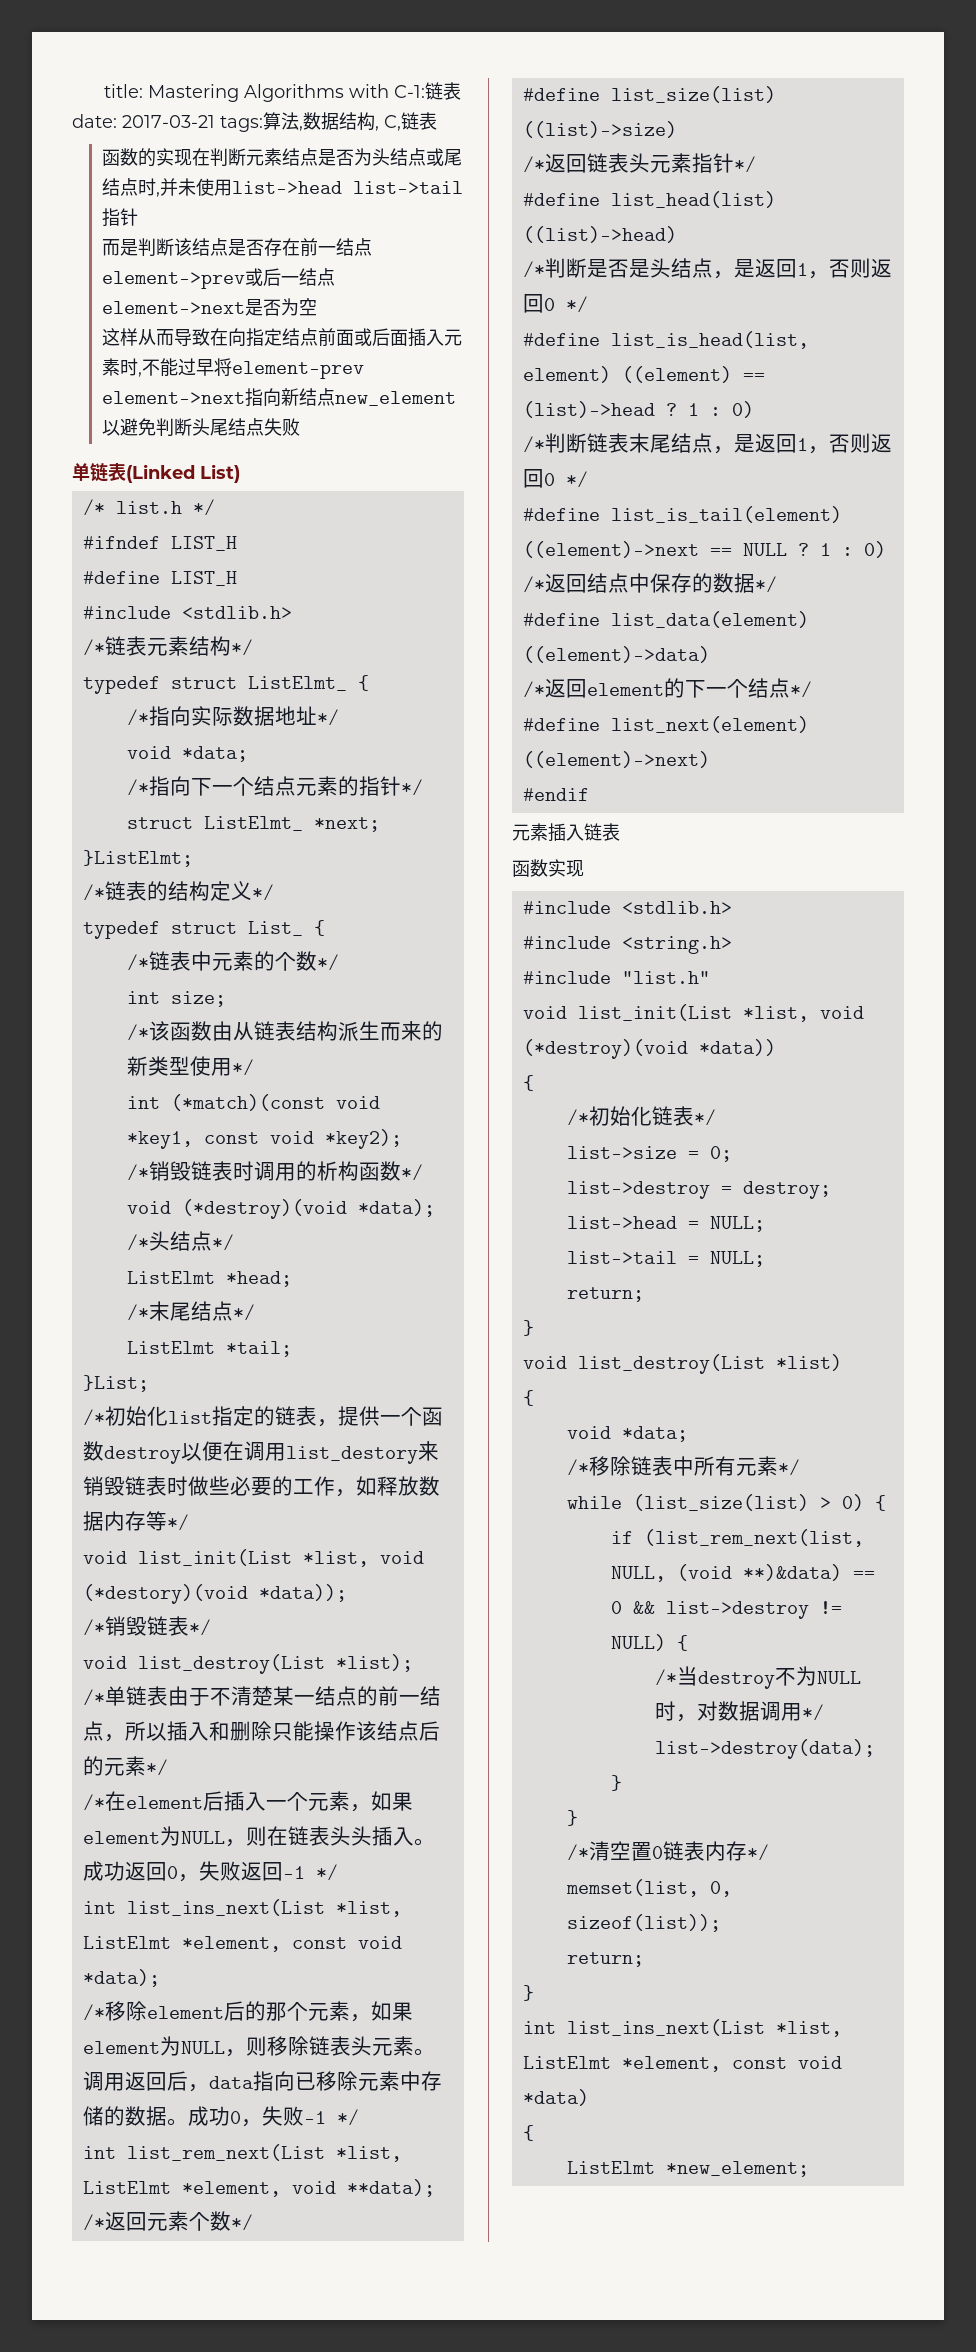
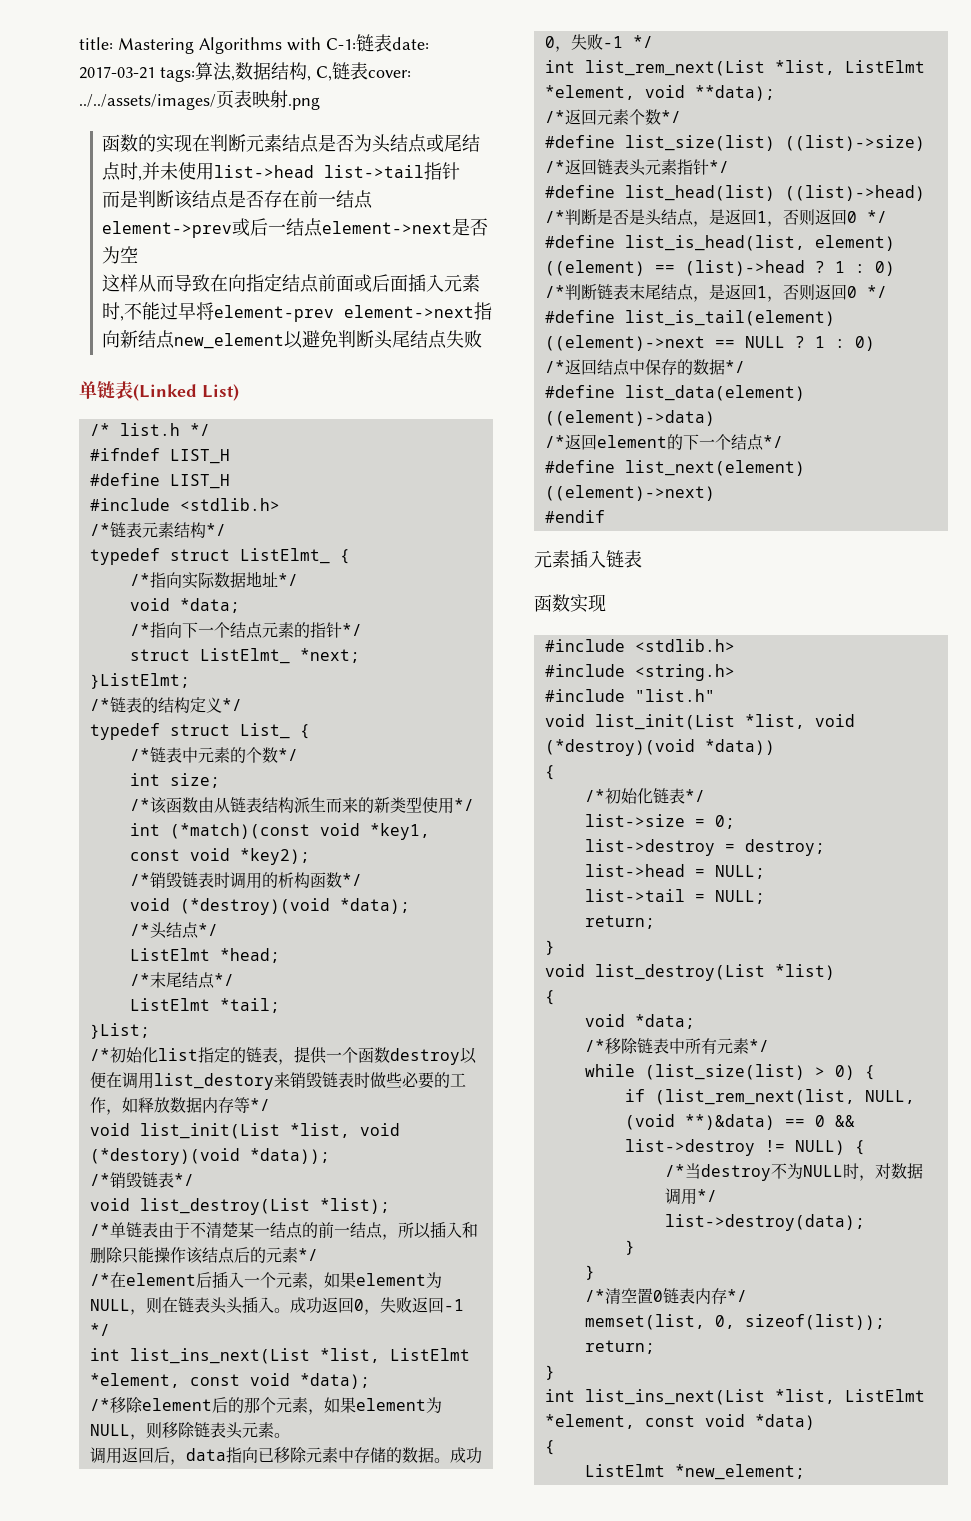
- title: Mastering Algorithms with C-1:链表date: 2017-03-21 tags:算法,数据结构, C,链表
+ title: Mastering Algorithms with C-1:链表date: 2017-03-21 tags:算法,数据结构, C,链表cover: ../../assets/images/页表映射.png

